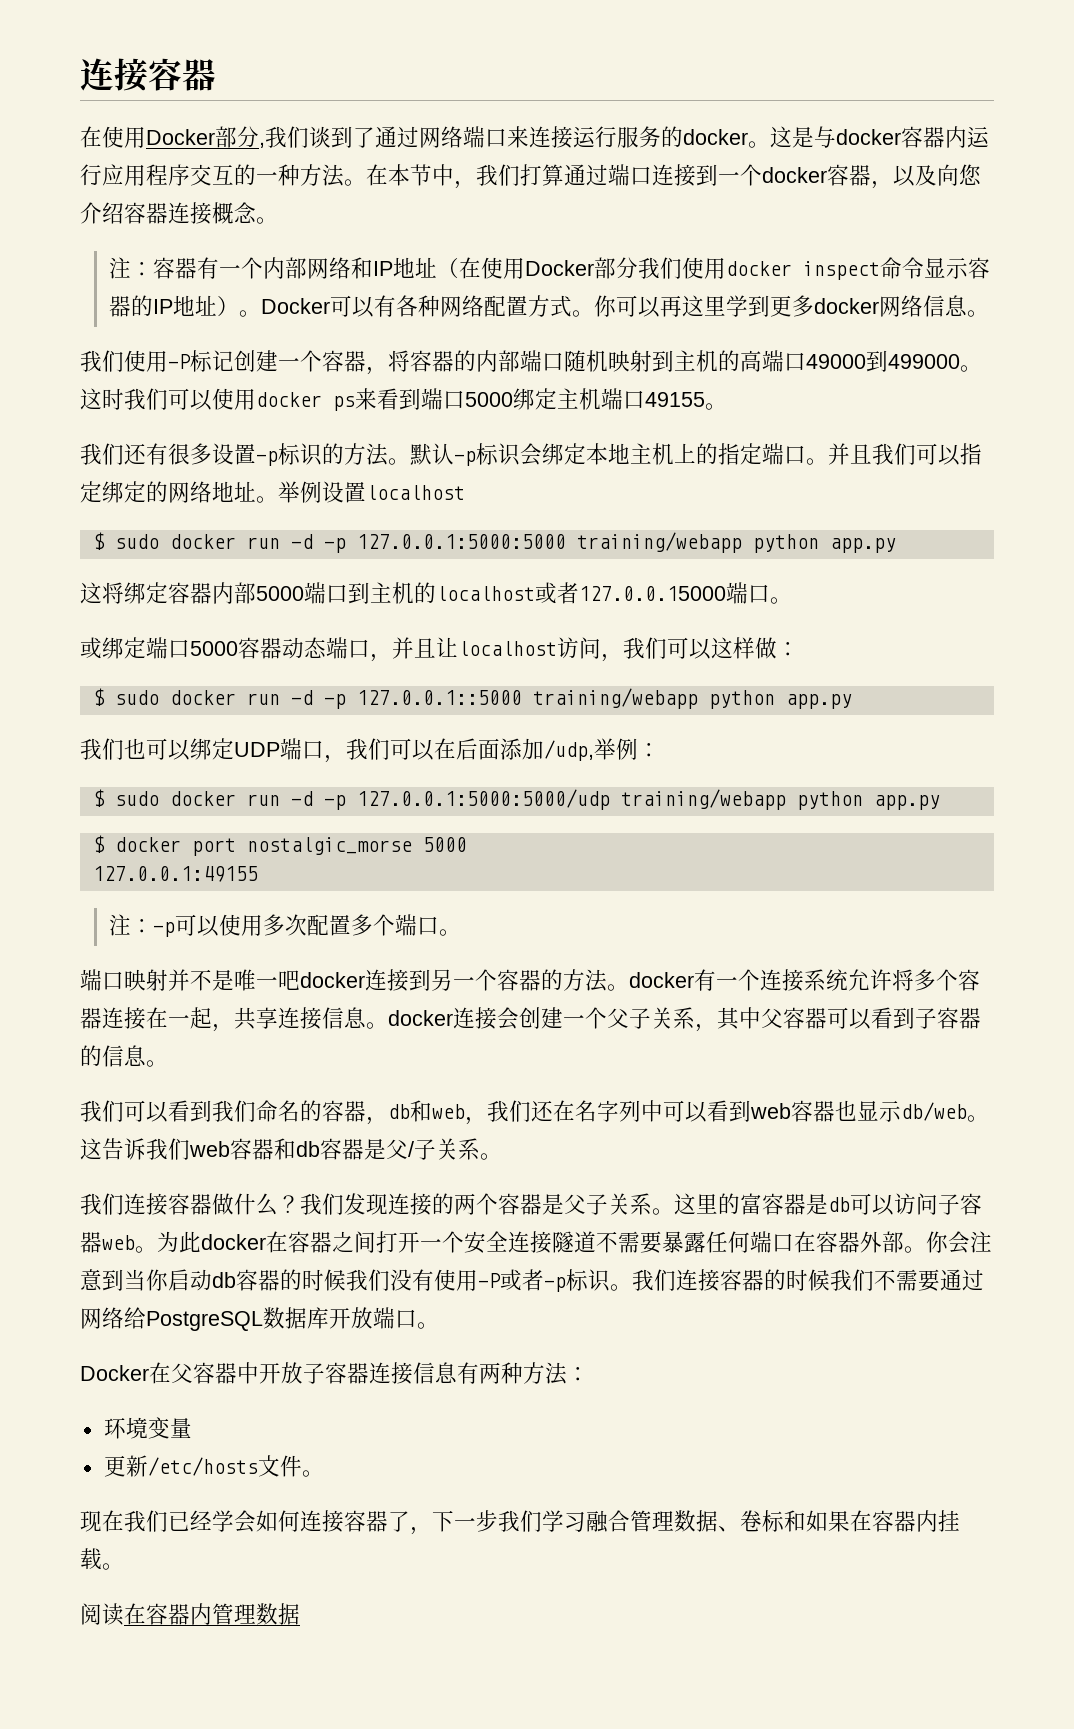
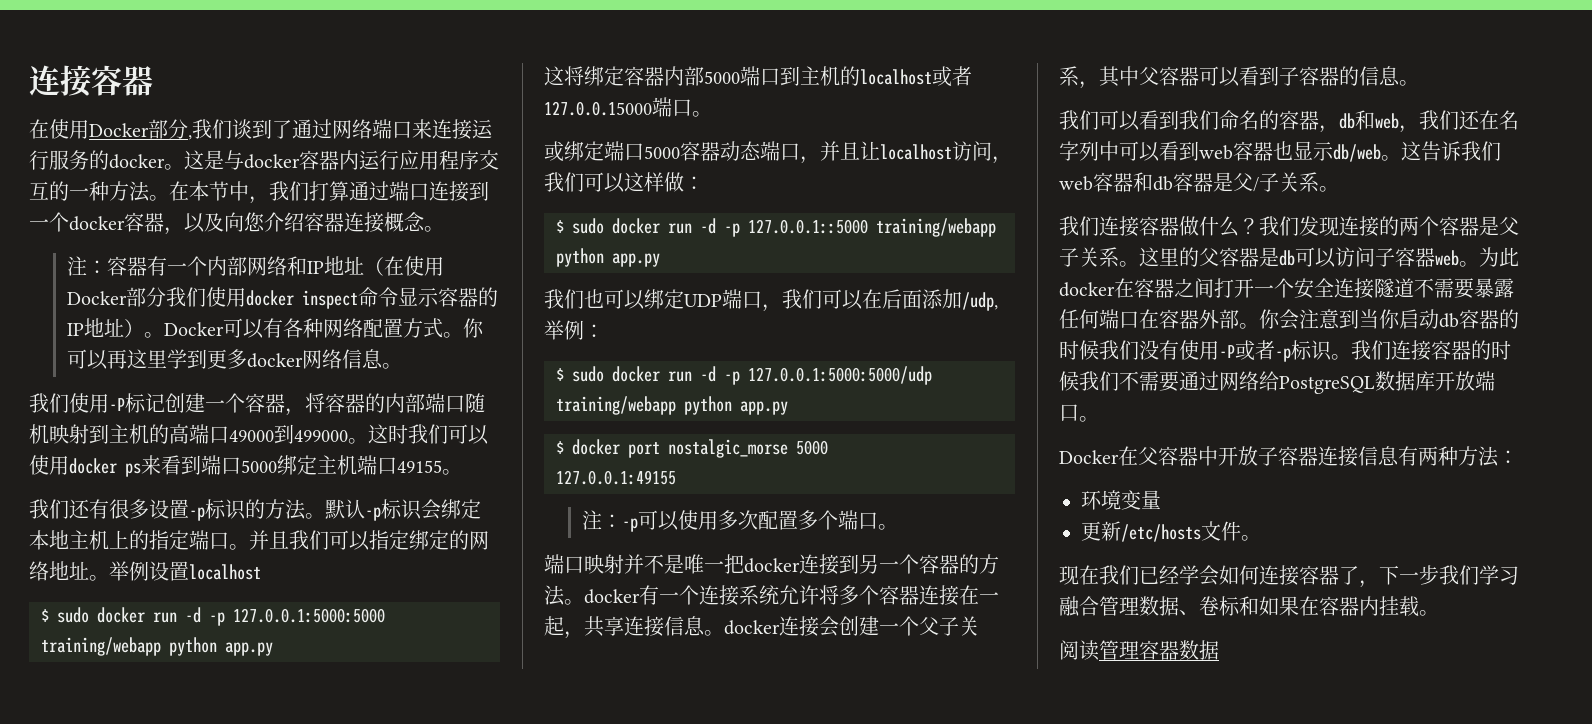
- 端口映射并不是唯一吧docker连接到另一个容器的方法。docker有一个连接系统允许将多个容器连接在一起，共享连接信息。docker连接会创建一个父子关系，其中父容器可以看到子容器的信息。
+ 端口映射并不是唯一把docker连接到另一个容器的方法。docker有一个连接系统允许将多个容器连接在一起，共享连接信息。docker连接会创建一个父子关系，其中父容器可以看到子容器的信息。
- 这里的富容器是db可以访问子容器web。
+ 这里的父容器是db可以访问子容器web。
- 阅读在容器内管理数据
+ 阅读管理容器数据

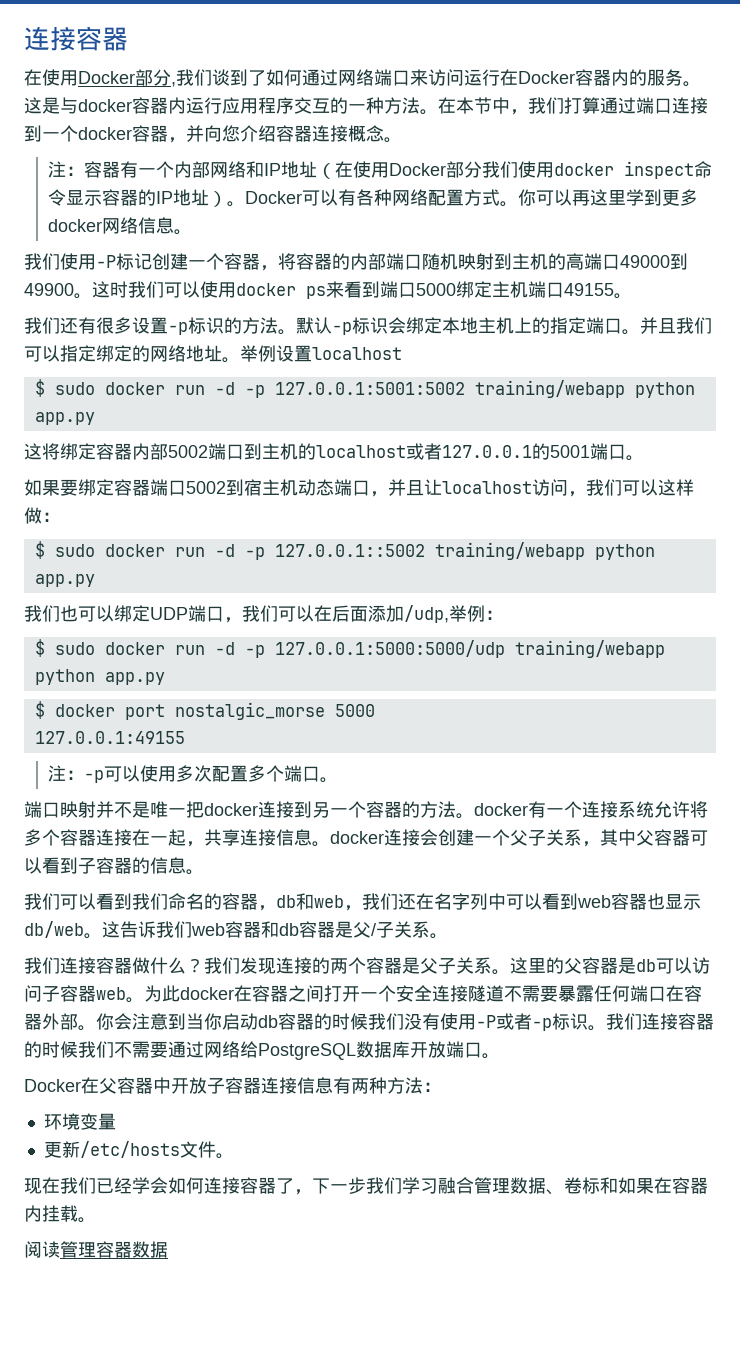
- 在使用Docker部分,我们谈到了通过网络端口来连接运行服务的docker。
+ 在使用Docker部分,我们谈到了如何通过网络端口来访问运行在Docker容器内的服务。
- 在本节中，我们打算通过端口连接到一个docker容器，以及向您介绍容器连接概念。
+ 在本节中，我们打算通过端口连接到一个docker容器，并向您介绍容器连接概念。
- 我们使用-P标记创建一个容器，将容器的内部端口随机映射到主机的高端口49000到499000。
+ 我们使用-P标记创建一个容器，将容器的内部端口随机映射到主机的高端口49000到49900。
- $ sudo docker run -d -p 127.0.0.1:5000:5000 training/webapp python app.py
+ $ sudo docker run -d -p 127.0.0.1:5001:5002 training/webapp python app.py
- 这将绑定容器内部5000端口到主机的localhost或者127.0.0.15000端口。
- 或绑定端口5000容器动态端口，并且让localhost访问，我们可以这样做：
+ 这将绑定容器内部5002端口到主机的localhost或者127.0.0.1的5001端口。
+ 如果要绑定容器端口5002到宿主机动态端口，并且让localhost访问，我们可以这样做：
- $ sudo docker run -d -p 127.0.0.1::5000 training/webapp python app.py
+ $ sudo docker run -d -p 127.0.0.1::5002 training/webapp python app.py

